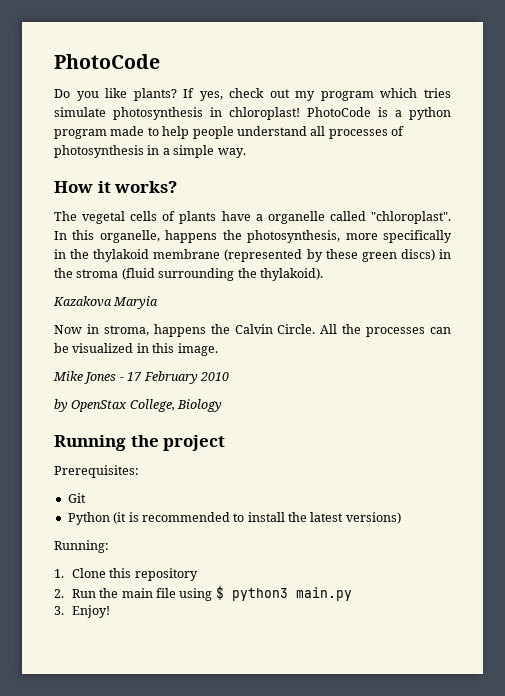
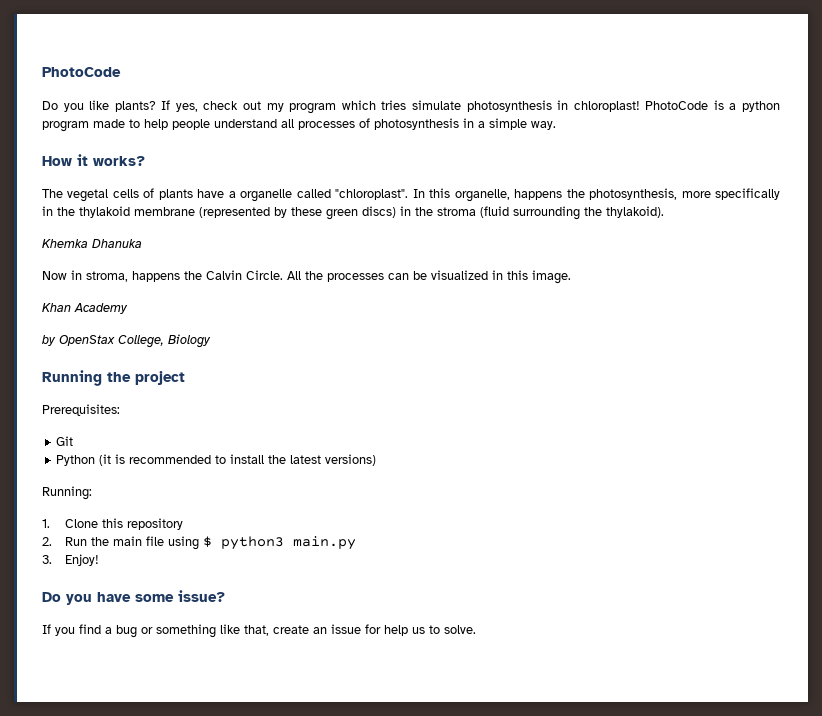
- Kazakova Maryia
+ Khemka Dhanuka
- Mike Jones - 17 February 2010
+ Khan Academy
+ Do you have some issue?
+ If you find a bug or something like that, create an issue for help us to solve.

